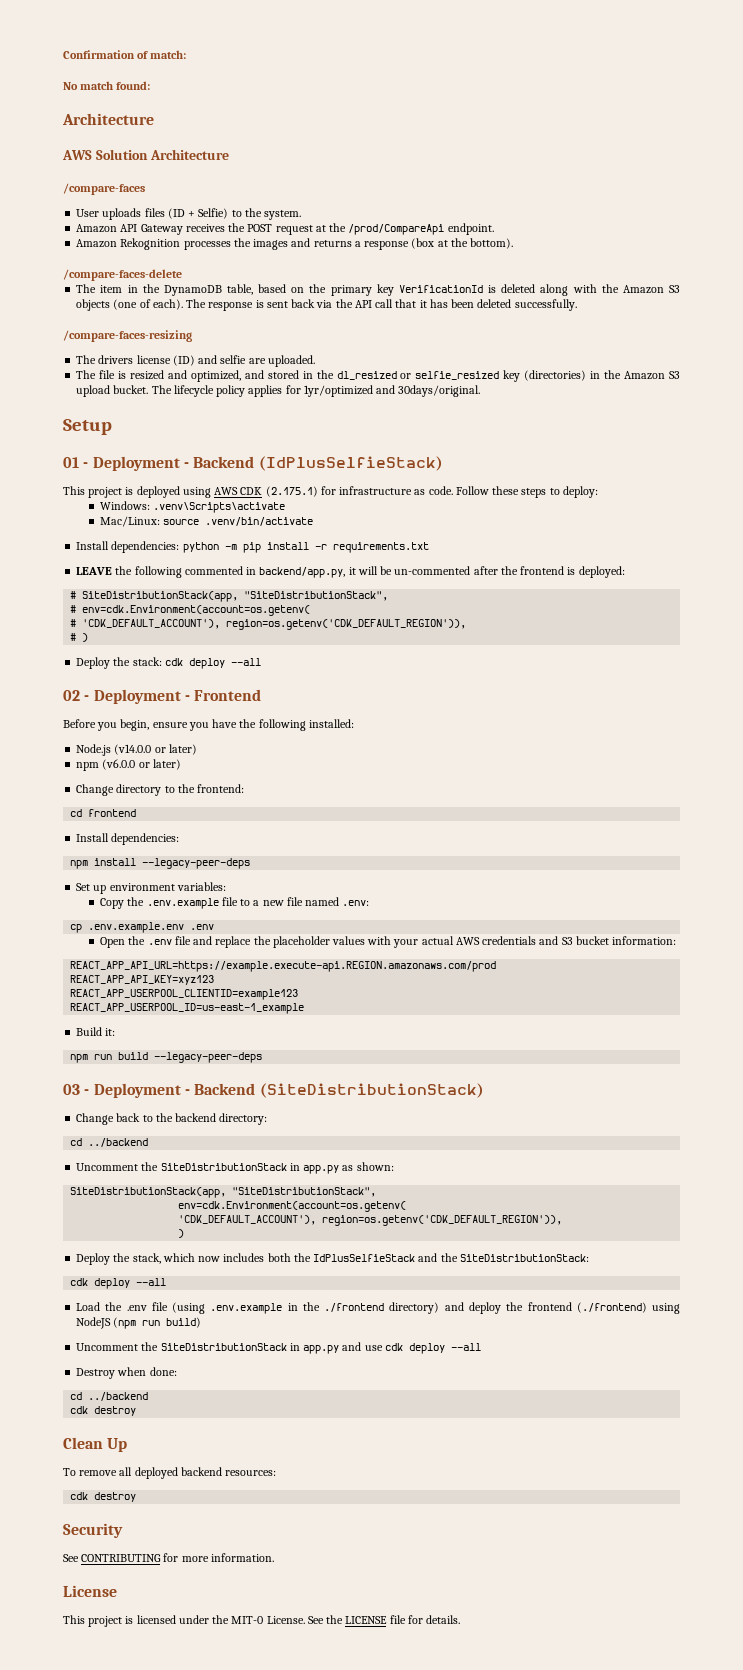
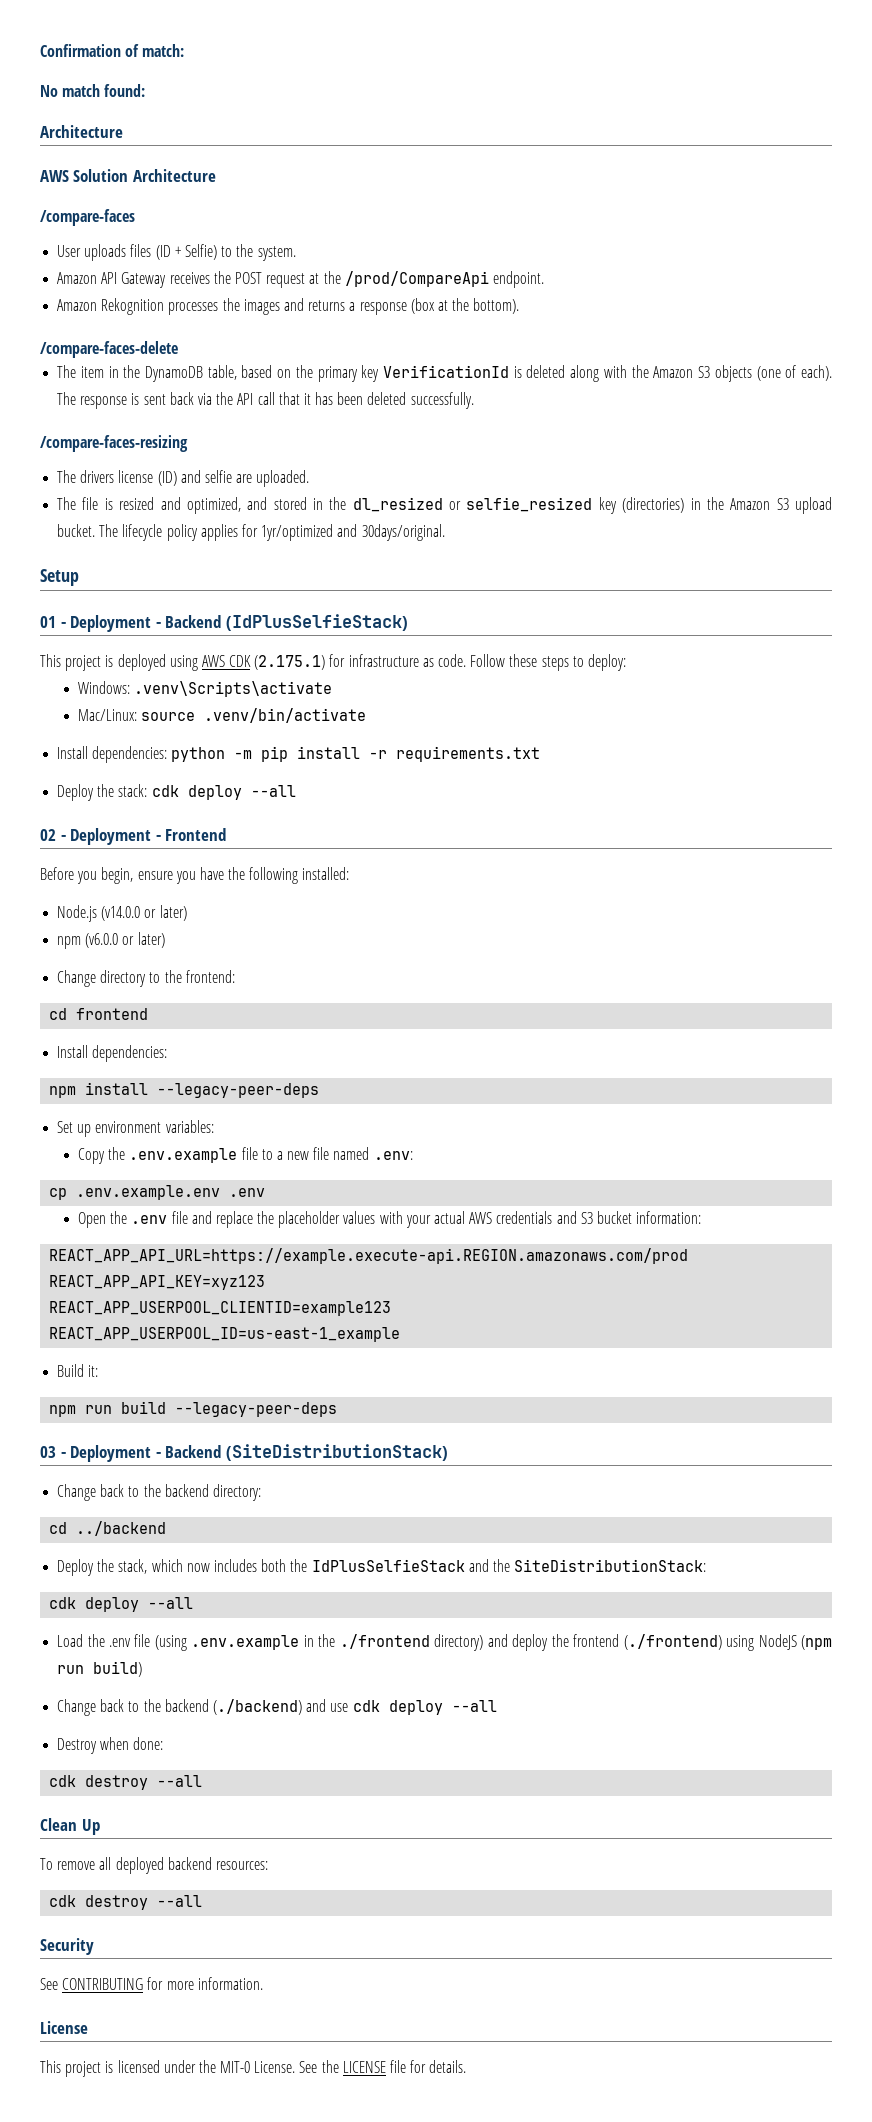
- LEAVE the following commented in backend/app.py, it will be un-commented after the frontend is deployed:
- # SiteDistributionStack(app, "SiteDistributionStack",
- # env=cdk.Environment(account=os.getenv(
- # 'CDK_DEFAULT_ACCOUNT'), region=os.getenv('CDK_DEFAULT_REGION')),
- # )
- Uncomment the SiteDistributionStack in app.py as shown:
- SiteDistributionStack(app, "SiteDistributionStack",
- env=cdk.Environment(account=os.getenv(
- 'CDK_DEFAULT_ACCOUNT'), region=os.getenv('CDK_DEFAULT_REGION')),
- )
- Uncomment the SiteDistributionStack in app.py and use cdk deploy --all
+ Change back to the backend (./backend) and use cdk deploy --all
  Destroy when done:
- cd ../backend
- cdk destroy
+ cdk destroy --all
  To remove all deployed backend resources:
- cdk destroy
+ cdk destroy --all

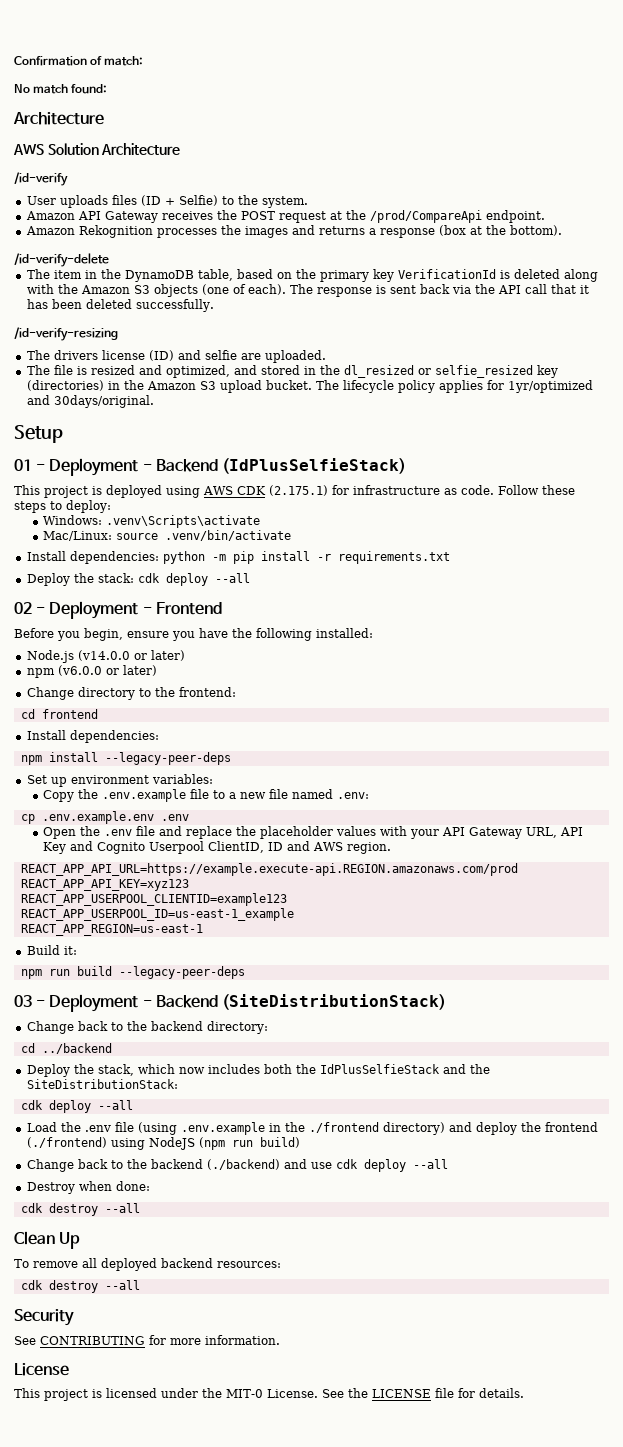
- /compare-faces
+ /id-verify
- /compare-faces-delete
+ /id-verify-delete
- /compare-faces-resizing
+ /id-verify-resizing
- Open the .env file and replace the placeholder values with your actual AWS credentials and S3 bucket information:
+ Open the .env file and replace the placeholder values with your API Gateway URL, API Key and Cognito Userpool ClientID, ID and AWS region.
+ REACT_APP_REGION=us-east-1

